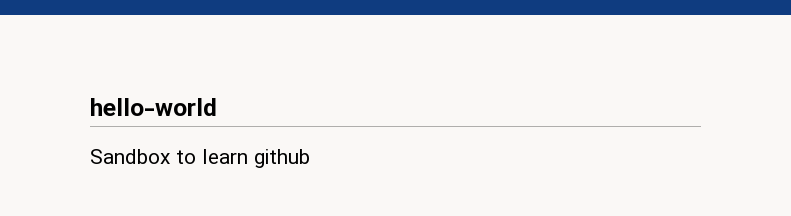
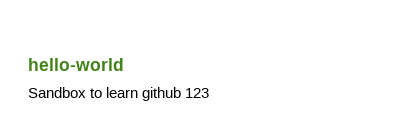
- Sandbox to learn github
+ Sandbox to learn github 123

